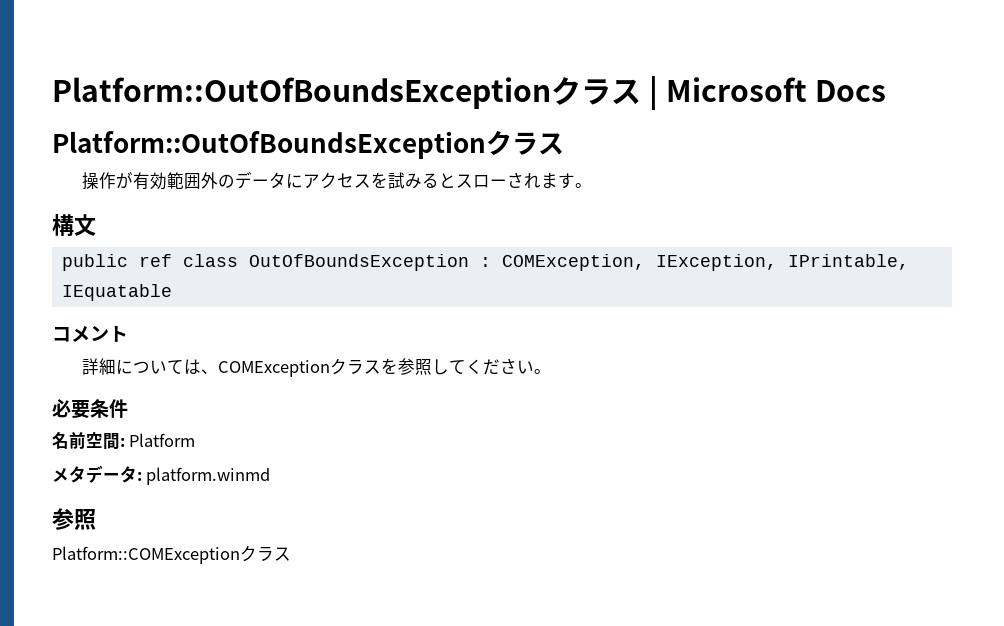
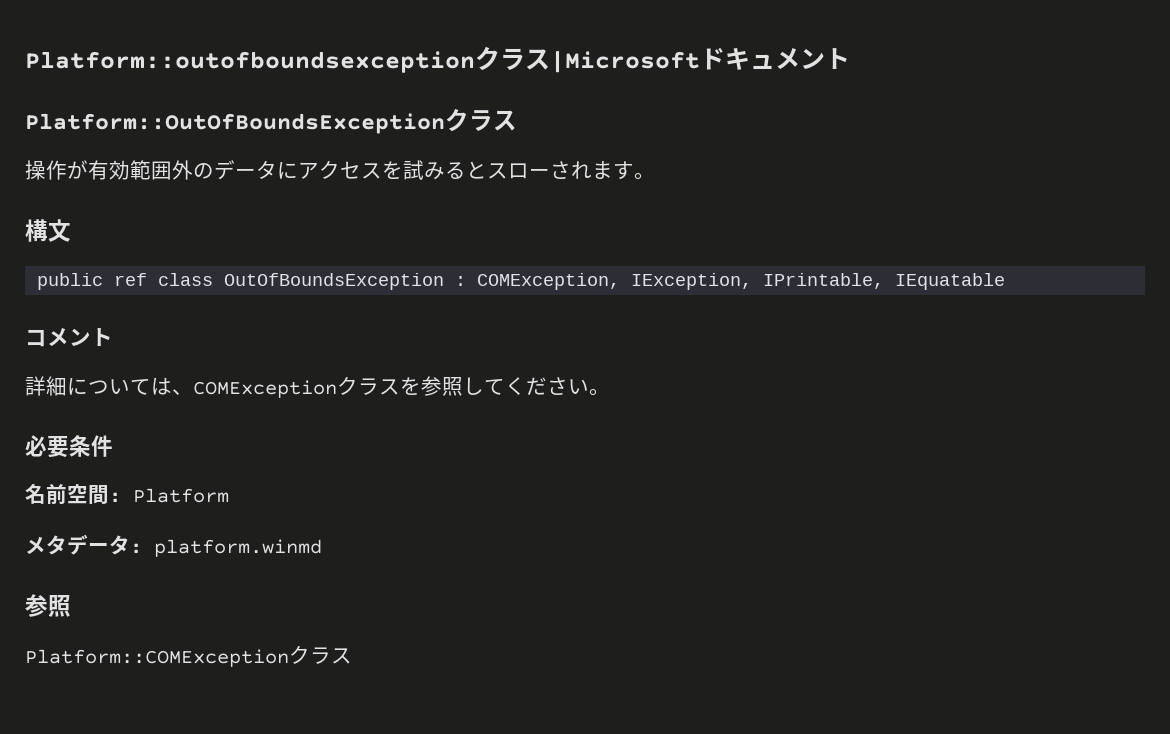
- Platform::OutOfBoundsExceptionクラス | Microsoft Docs
+ Platform::outofboundsexceptionクラス|Microsoftドキュメント

